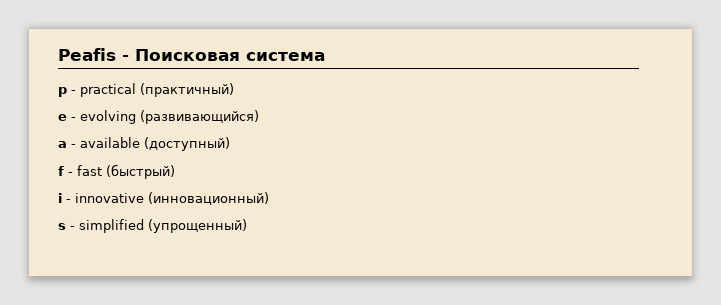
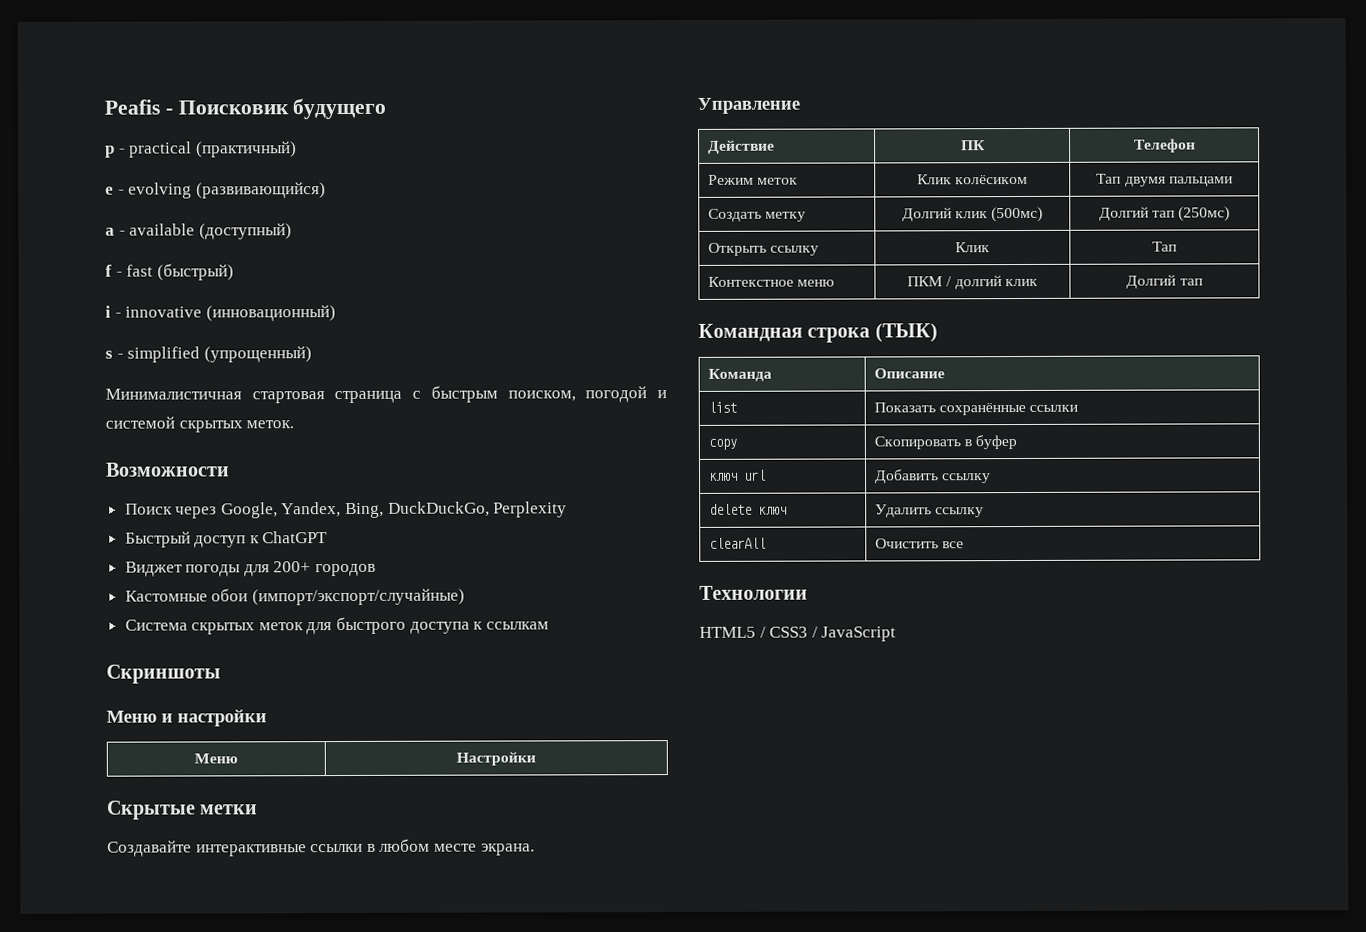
- Peafis - Поисковая система
+ Peafis - Поисковик будущего
+ Минималистичная стартовая страница с быстрым поиском, погодой и системой скрытых меток.
+ Возможности
+ Поиск через Google, Yandex, Bing, DuckDuckGo, Perplexity
+ Быстрый доступ к ChatGPT
+ Виджет погоды для 200+ городов
+ Кастомные обои (импорт/экспорт/случайные)
+ Система скрытых меток для быстрого доступа к ссылкам
+ Скриншоты
+ Меню и настройки
+ Меню | Настройки
+ Скрытые метки
+ Создавайте интерактивные ссылки в любом месте экрана.
+ Управление
+ Действие | ПК | Телефон
+ Режим меток | Клик колёсиком | Тап двумя пальцами
+ Создать метку | Долгий клик (500мс) | Долгий тап (250мс)
+ Открыть ссылку | Клик | Тап
+ Контекстное меню | ПКМ / долгий клик | Долгий тап
+ Командная строка (ТЫК)
+ Команда | Описание
+ list | Показать сохранённые ссылки
+ copy | Скопировать в буфер
+ ключ url | Добавить ссылку
+ delete ключ | Удалить ссылку
+ clearAll | Очистить все
+ Технологии
+ HTML5 / CSS3 / JavaScript

